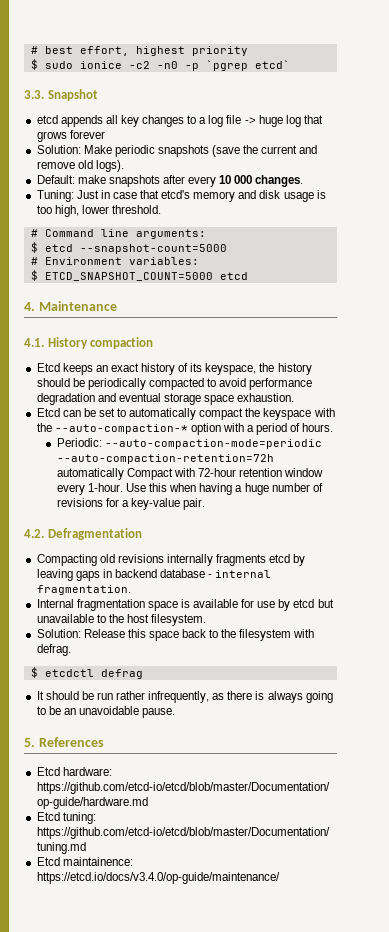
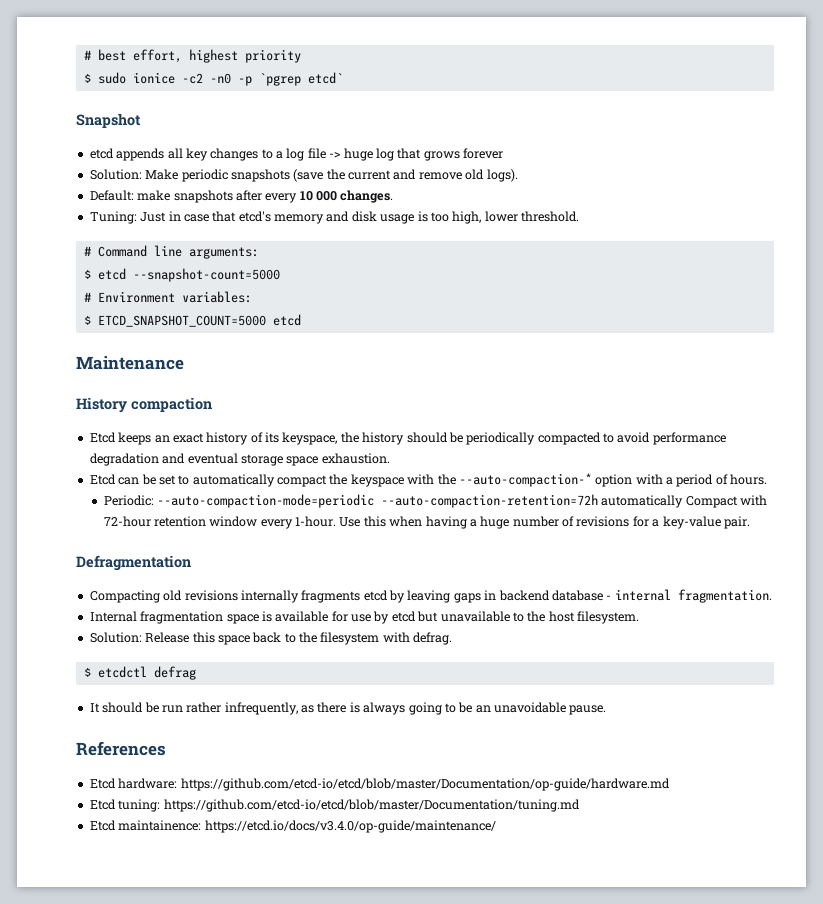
- 3.3. Snapshot
+ Snapshot
- 4. Maintenance
+ Maintenance
- 4.1. History compaction
+ History compaction
- 4.2. Defragmentation
+ Defragmentation
- 5. References
+ References

